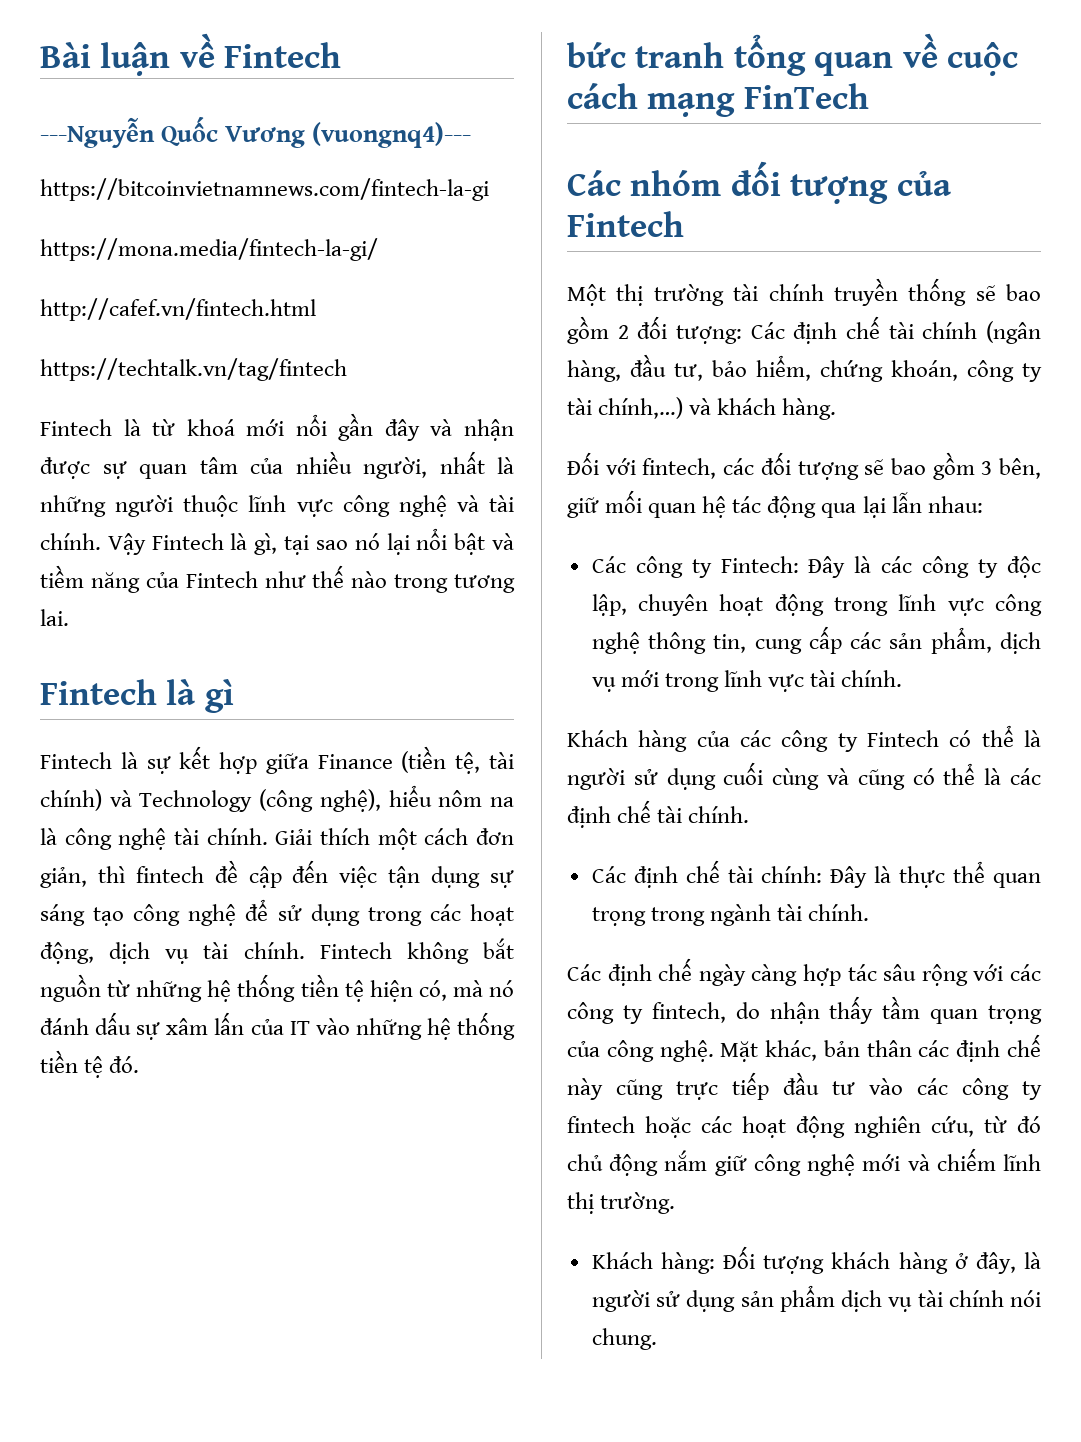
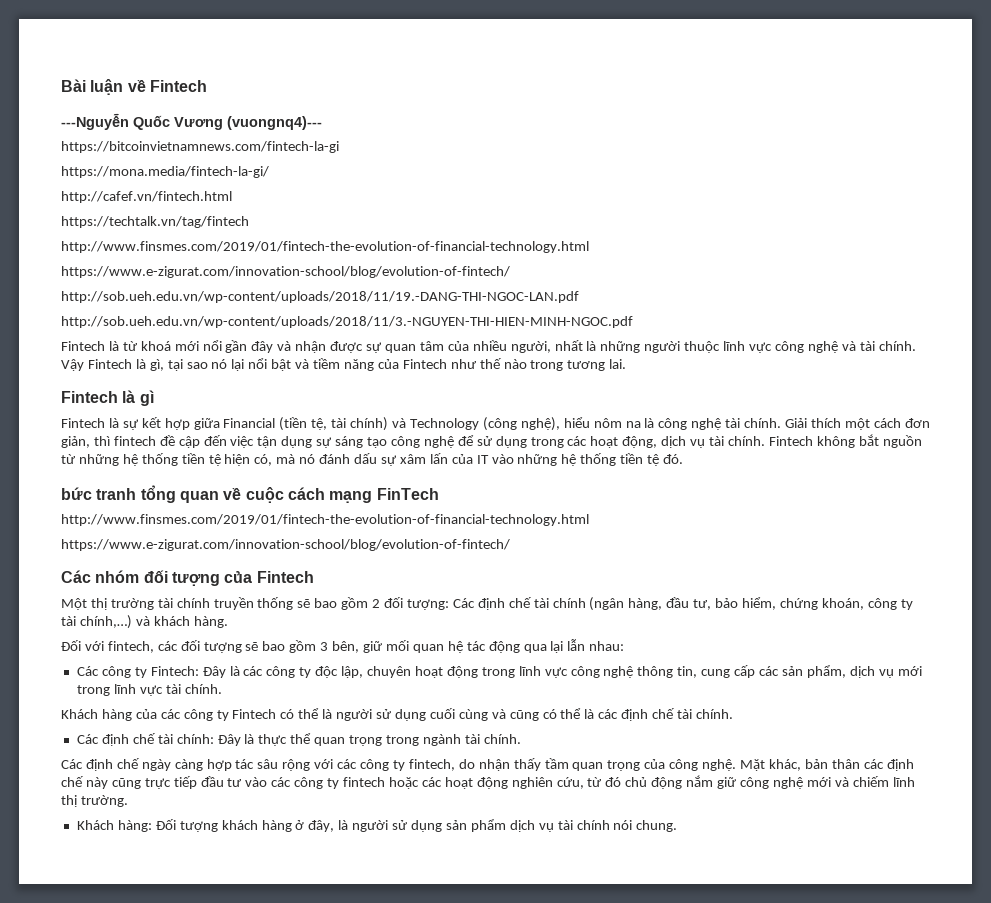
  https://techtalk.vn/tag/fintech
+ http://www.finsmes.com/2019/01/fintech-the-evolution-of-financial-technology.html
+ https://www.e-zigurat.com/innovation-school/blog/evolution-of-fintech/
+ http://sob.ueh.edu.vn/wp-content/uploads/2018/11/19.-DANG-THI-NGOC-LAN.pdf
+ http://sob.ueh.edu.vn/wp-content/uploads/2018/11/3.-NGUYEN-THI-HIEN-MINH-NGOC.pdf
- Fintech là sự kết hợp giữa Finance (tiền tệ, tài chính) và Technology (công nghệ), hiểu nôm na là công nghệ tài chính.
+ Fintech là sự kết hợp giữa Financial (tiền tệ, tài chính) và Technology (công nghệ), hiểu nôm na là công nghệ tài chính.
  bức tranh tổng quan về cuộc cách mạng FinTech
+ http://www.finsmes.com/2019/01/fintech-the-evolution-of-financial-technology.html
+ https://www.e-zigurat.com/innovation-school/blog/evolution-of-fintech/

